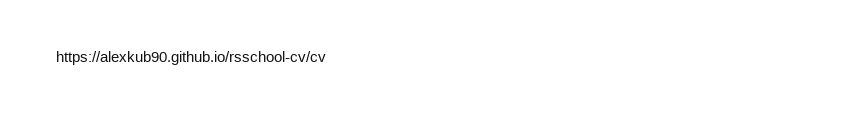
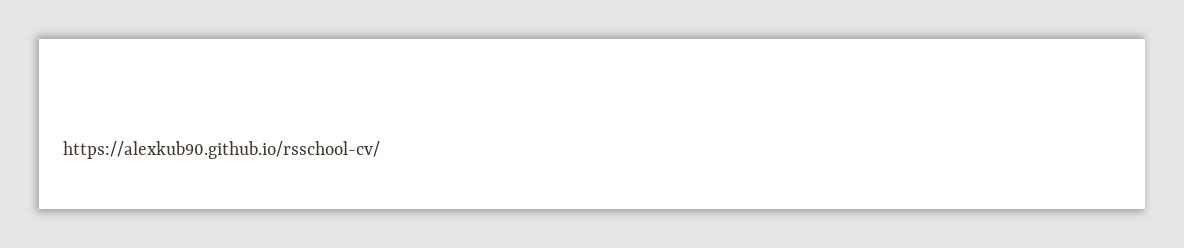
- https://alexkub90.github.io/rsschool-cv/cv
+ https://alexkub90.github.io/rsschool-cv/

